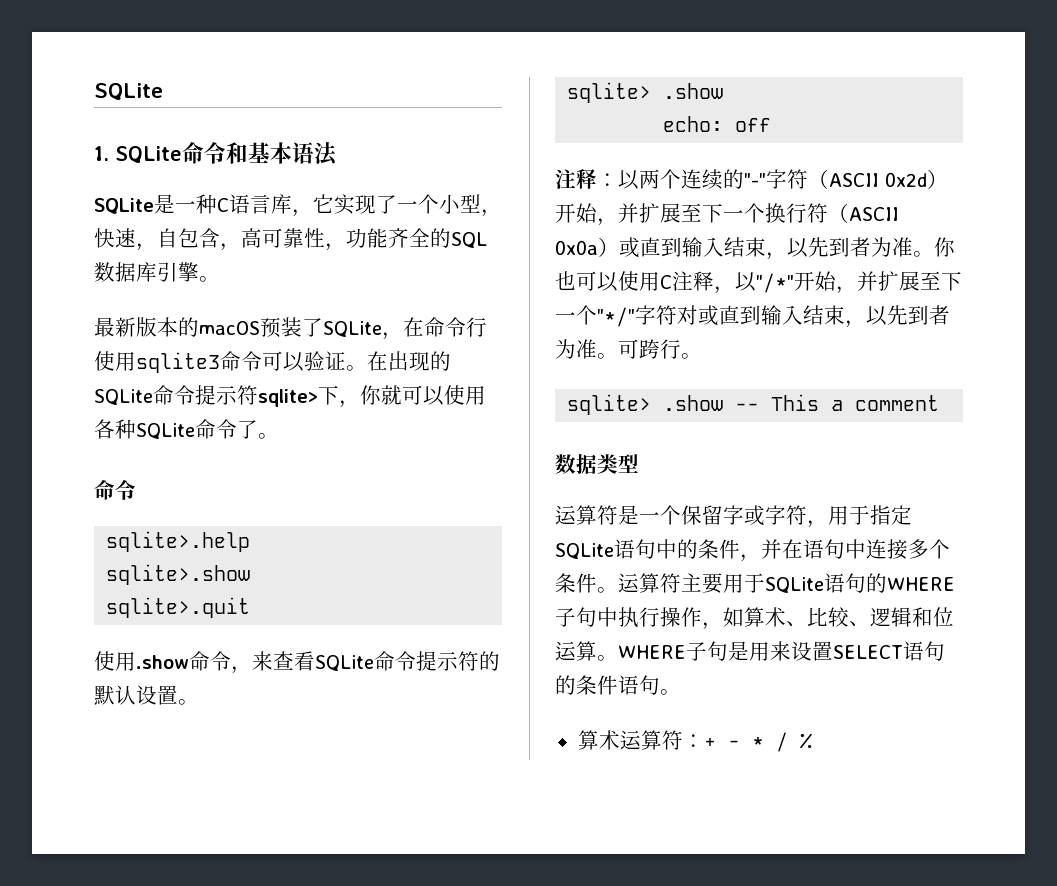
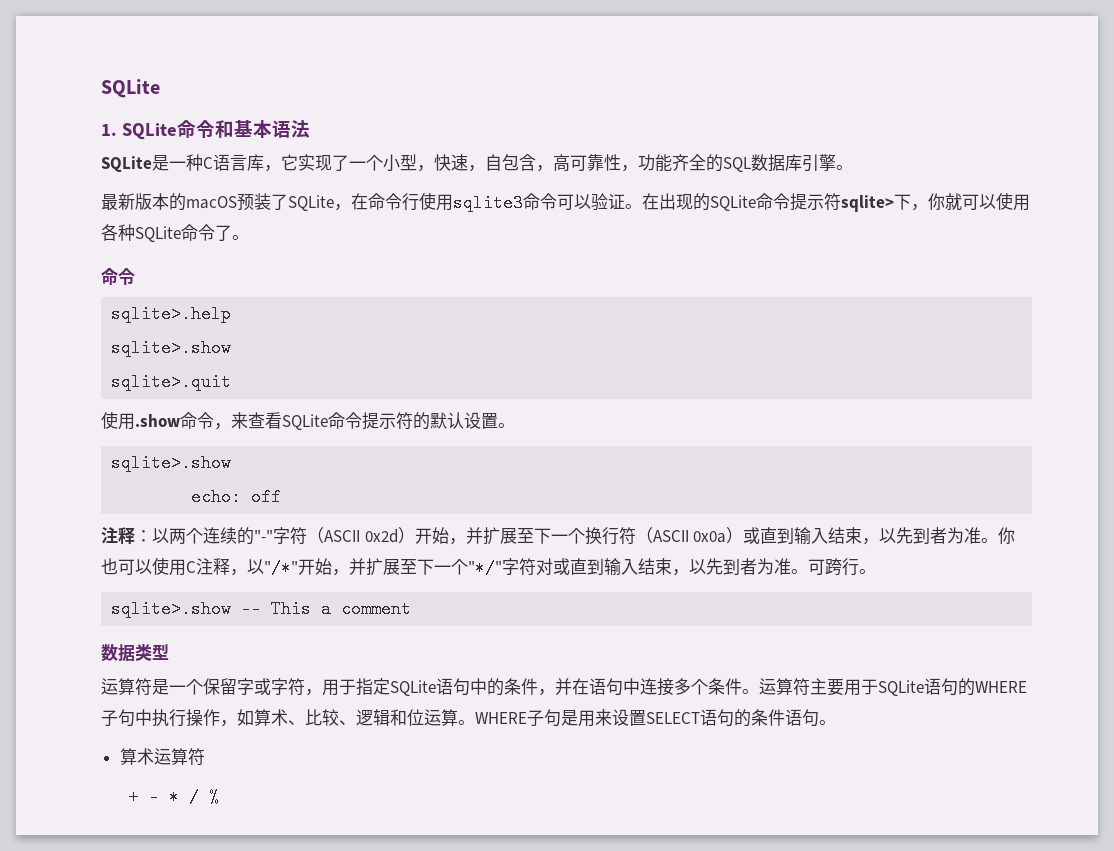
  使用.show命令，来查看SQLite命令提示符的默认设置。
- sqlite> .show
+ sqlite>.show
- sqlite> .show -- This a comment
+ sqlite>.show -- This a comment
- 算术运算符：+ - * / %
+ 算术运算符
+ + - * / %

